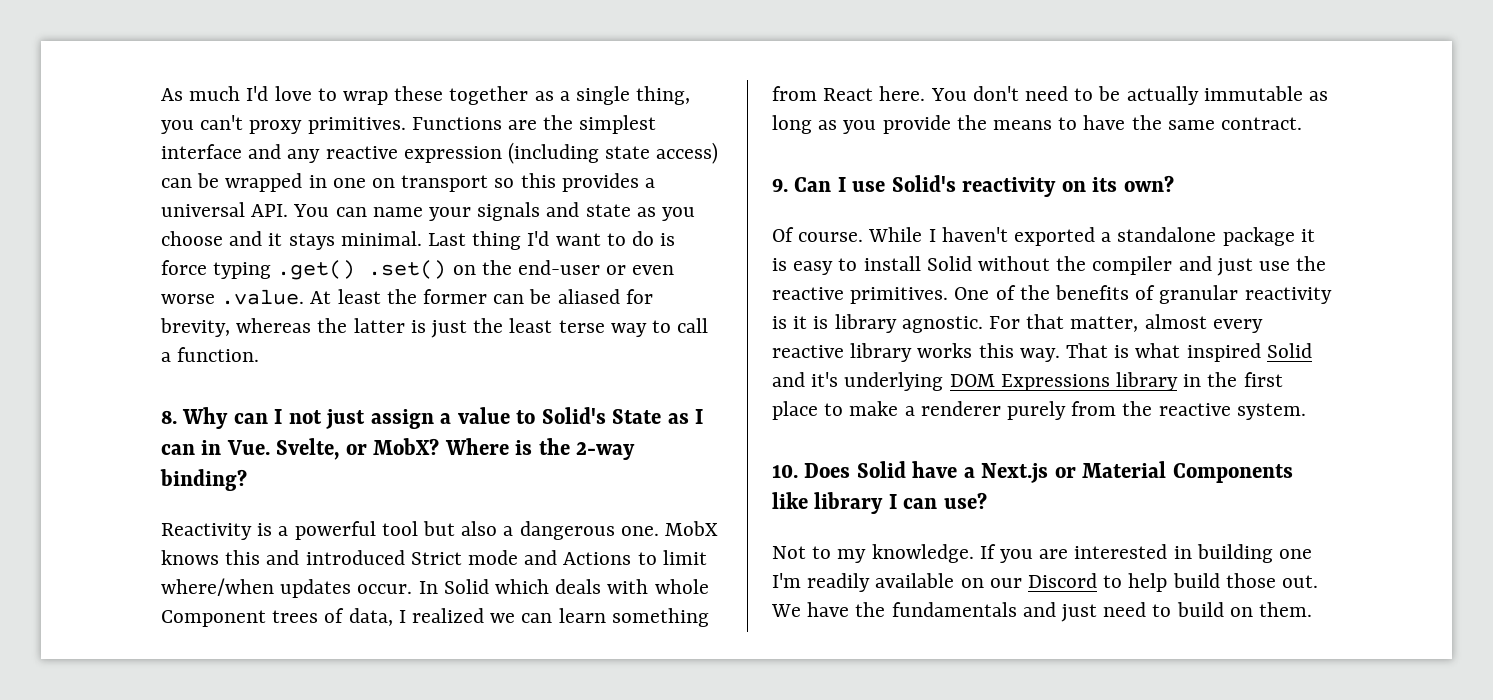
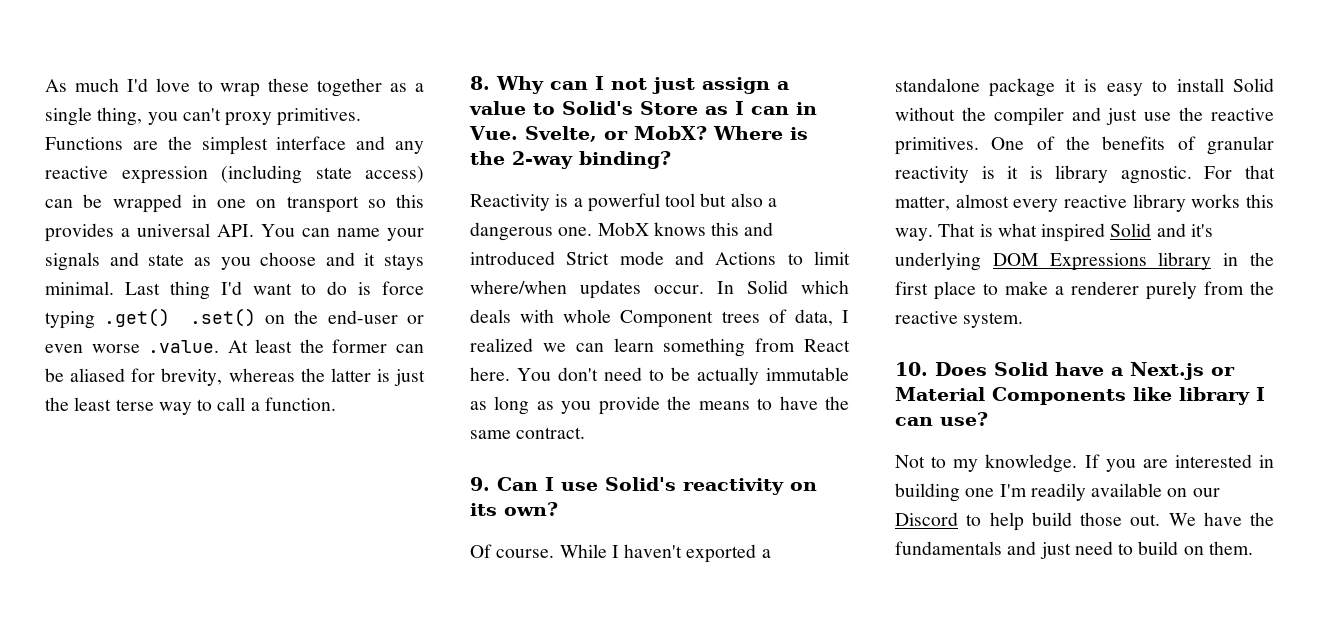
- 8. Why can I not just assign a value to Solid's State as I can in Vue. Svelte, or MobX?
+ 8. Why can I not just assign a value to Solid's Store as I can in Vue. Svelte, or MobX?

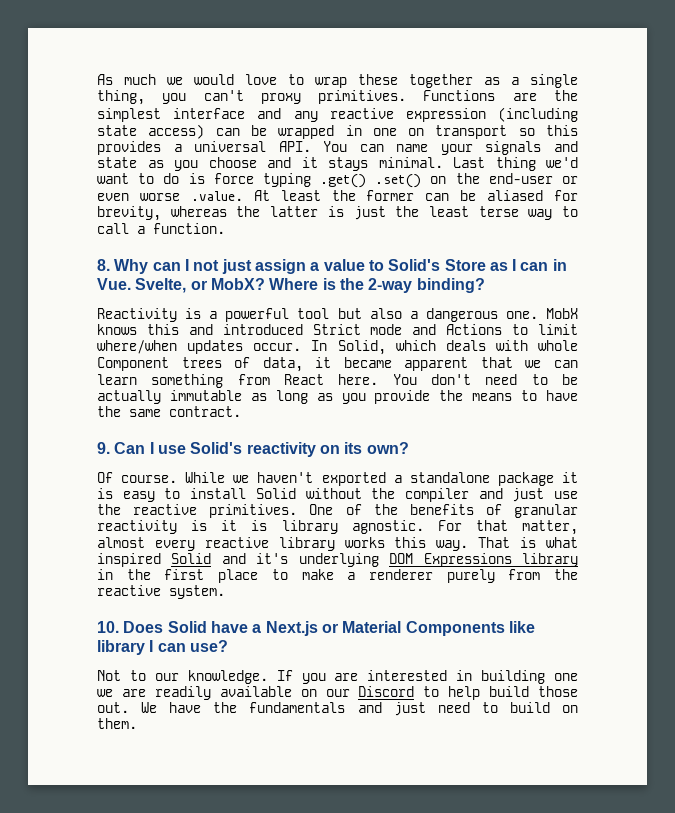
- As much I'd love to wrap these together as a single thing, you can't proxy primitives.
+ As much we would love to wrap these together as a single thing, you can't proxy primitives.
- Last thing I'd want to do is force typing .get() .set() on the end-user or even worse .value. At least the former can be aliased for brevity, whereas the latter is just the least terse way to call a function.
+ Last thing we'd want to do is force typing .get() .set() on the end-user or even worse .value. At least the former can be aliased for brevity, whereas the latter is just the least terse way to call a function.
- In Solid which deals with whole Component trees of data, I realized we can learn something from React here.
+ In Solid, which deals with whole Component trees of data, it became apparent that we can learn something from React here.
- While I haven't exported a standalone package it is easy to install Solid without the compiler and just use the reactive primitives.
+ While we haven't exported a standalone package it is easy to install Solid without the compiler and just use the reactive primitives.
- Not to my knowledge.
+ Not to our knowledge.
- If you are interested in building one I'm readily available on our Discord to help build those out.
+ If you are interested in building one we are readily available on our Discord to help build those out.

